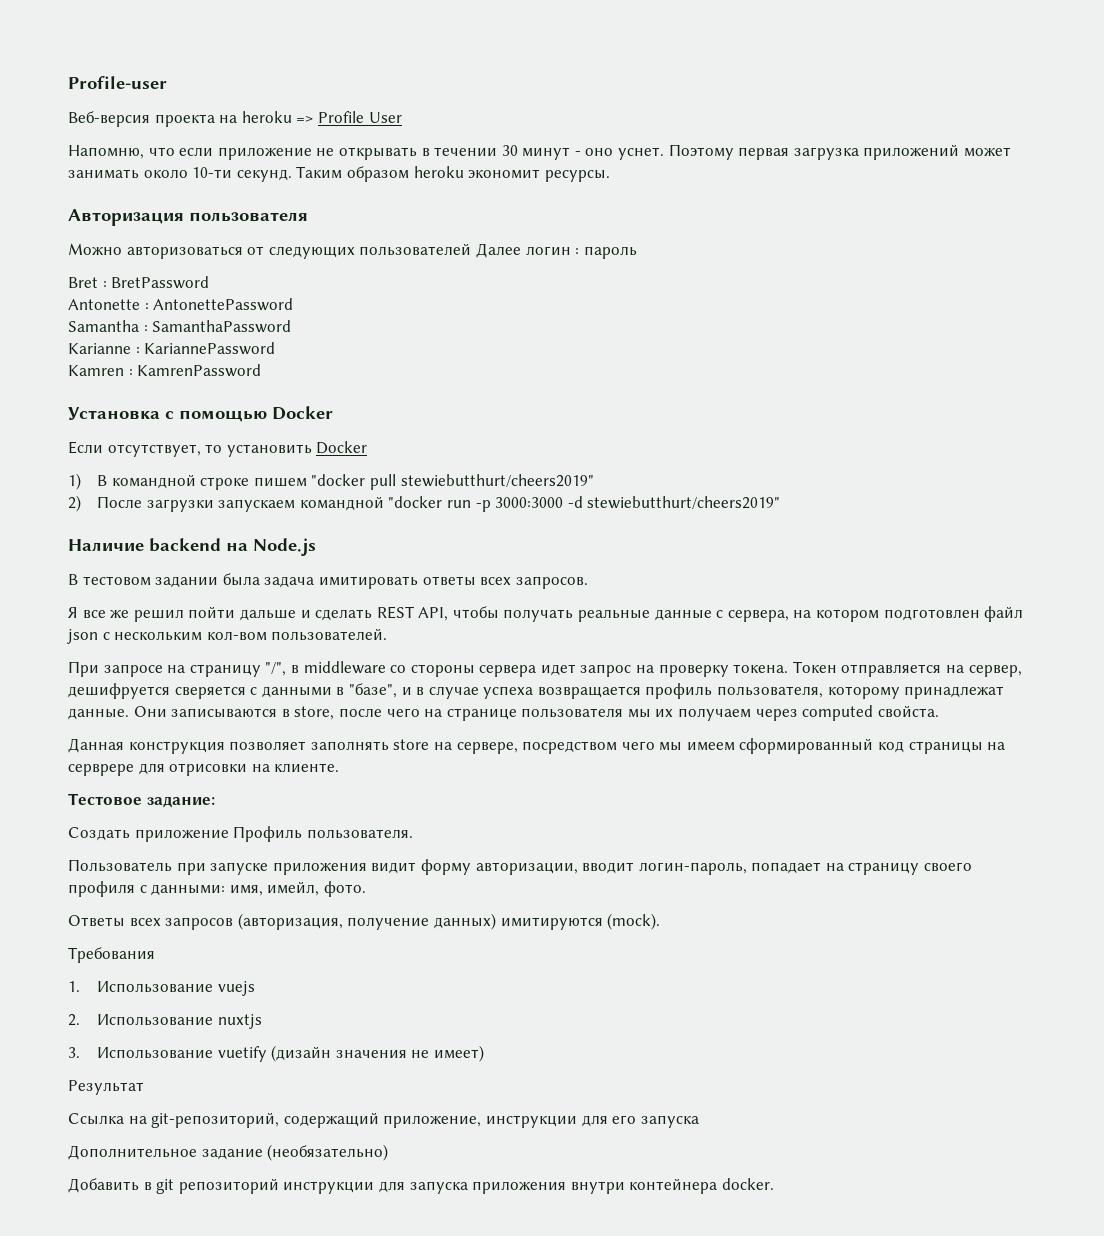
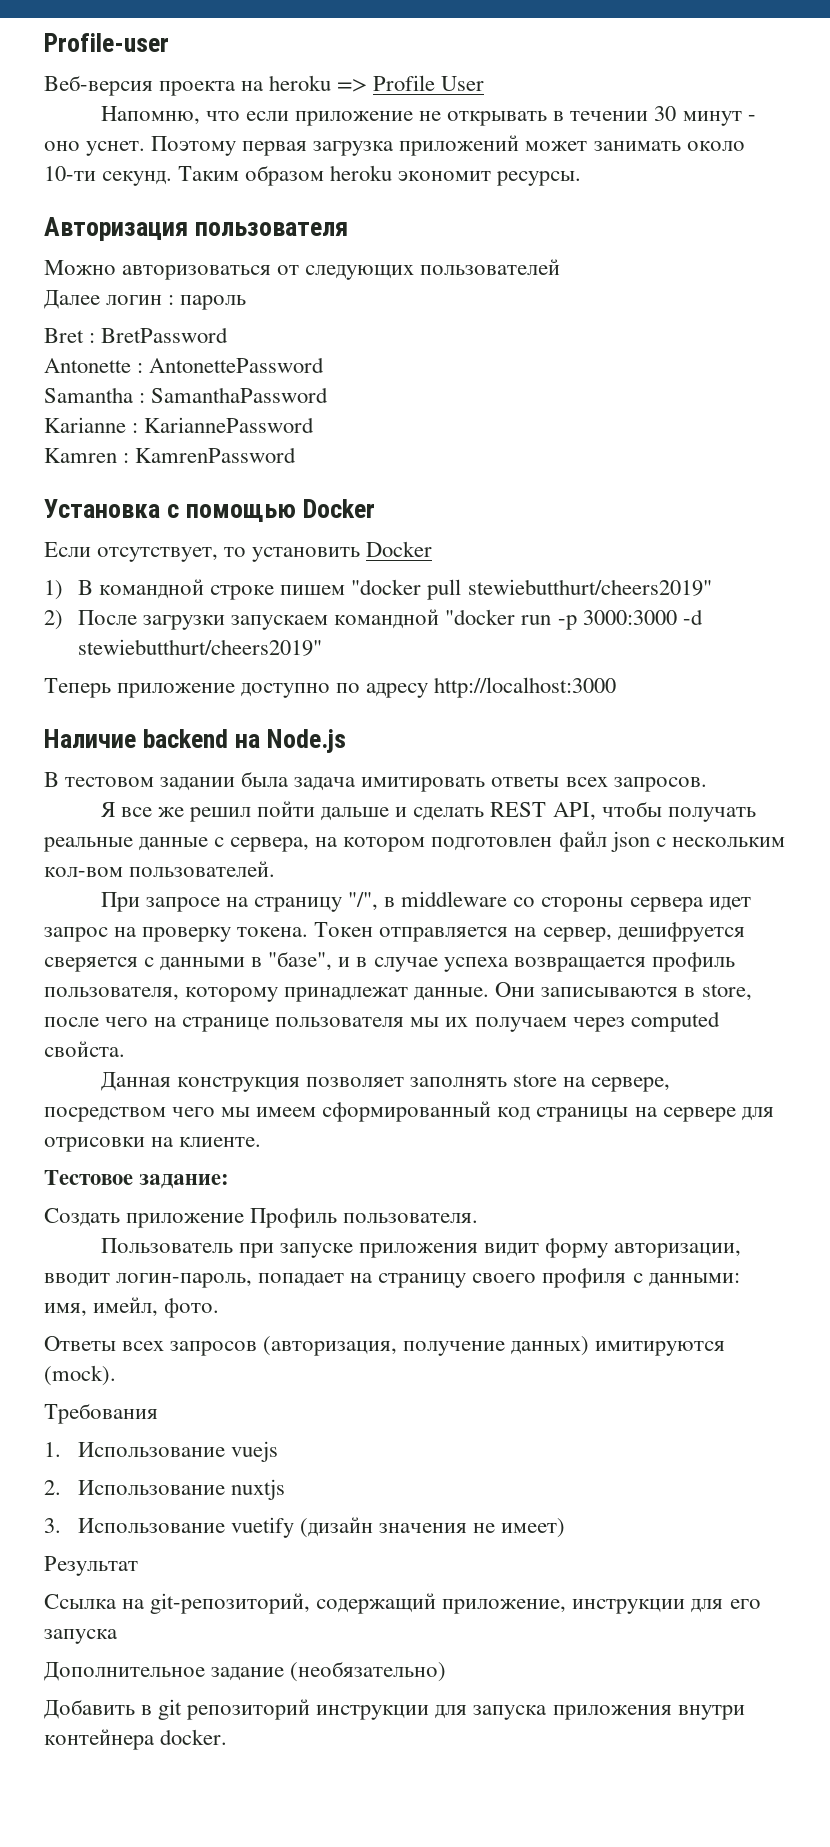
- Можно авторизоваться от следующих пользователей Далее логин : пароль
+ Можно авторизоваться от следующих пользователей
+ Далее логин : пароль
+ Теперь приложение доступно по адресу http://localhost:3000
- Данная конструкция позволяет заполнять store на сервере, посредством чего мы имеем сформированный код страницы на серврере для отрисовки на клиенте.
+ Данная конструкция позволяет заполнять store на сервере, посредством чего мы имеем сформированный код страницы на сервере для отрисовки на клиенте.

